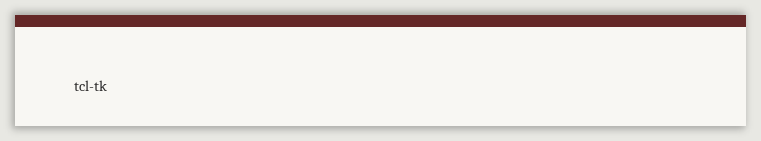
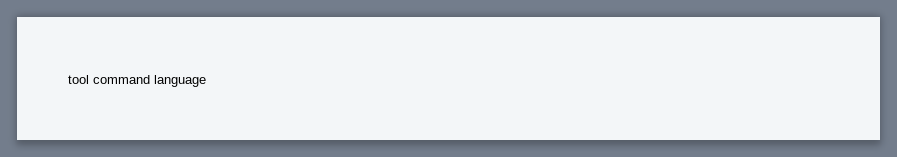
- tcl-tk
+ tool command language

